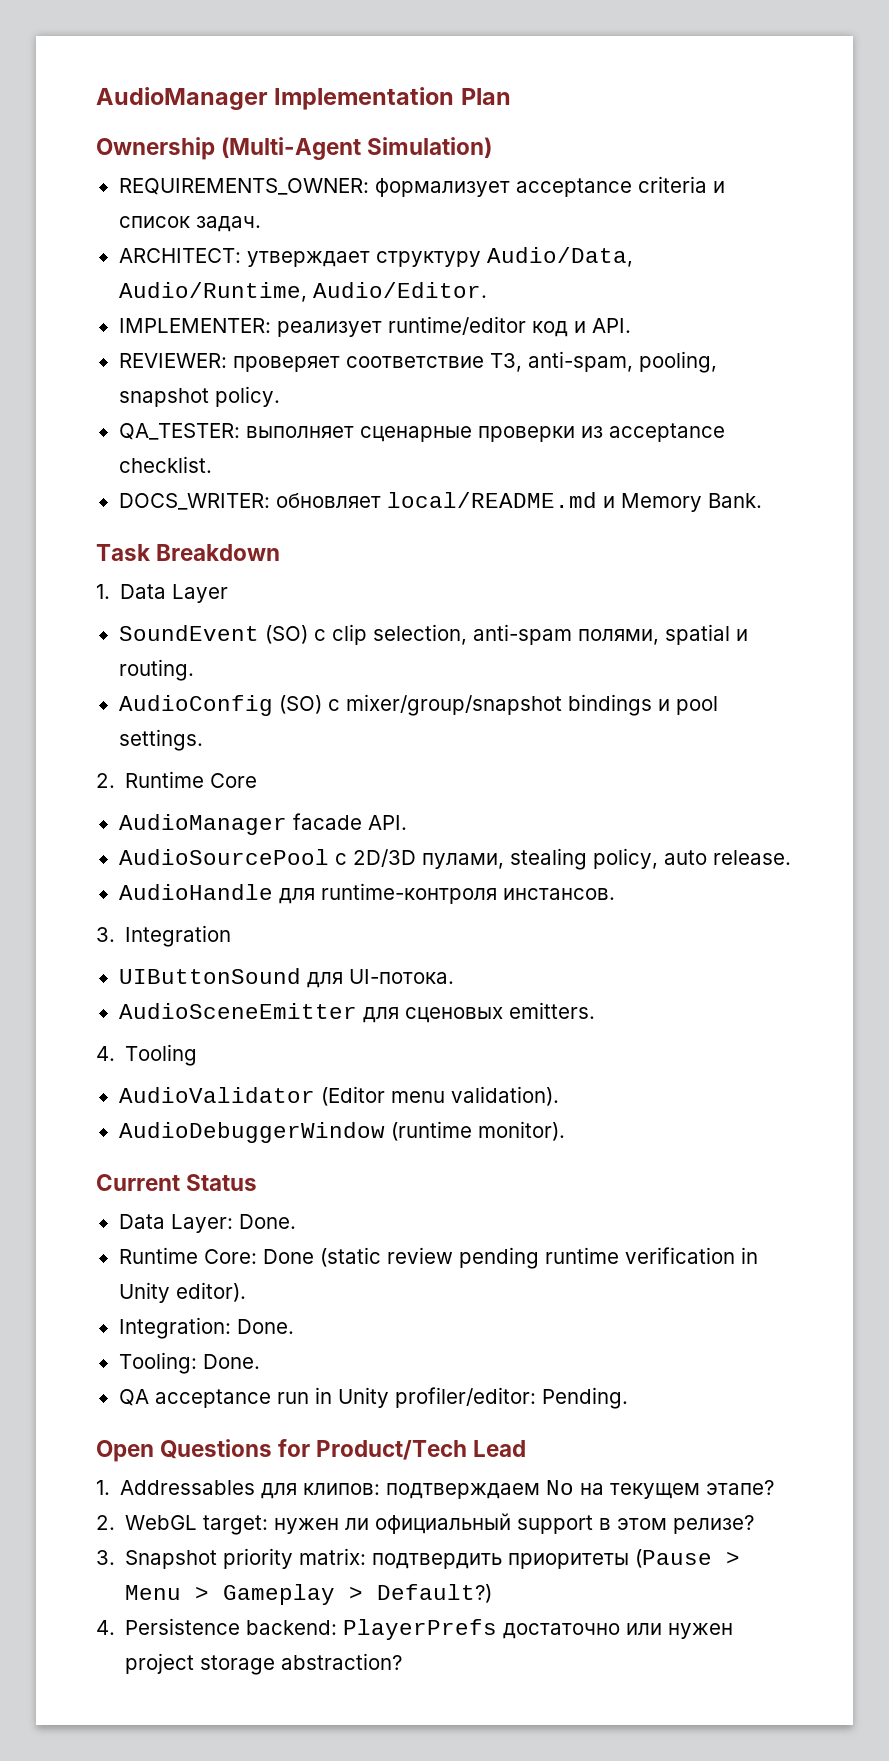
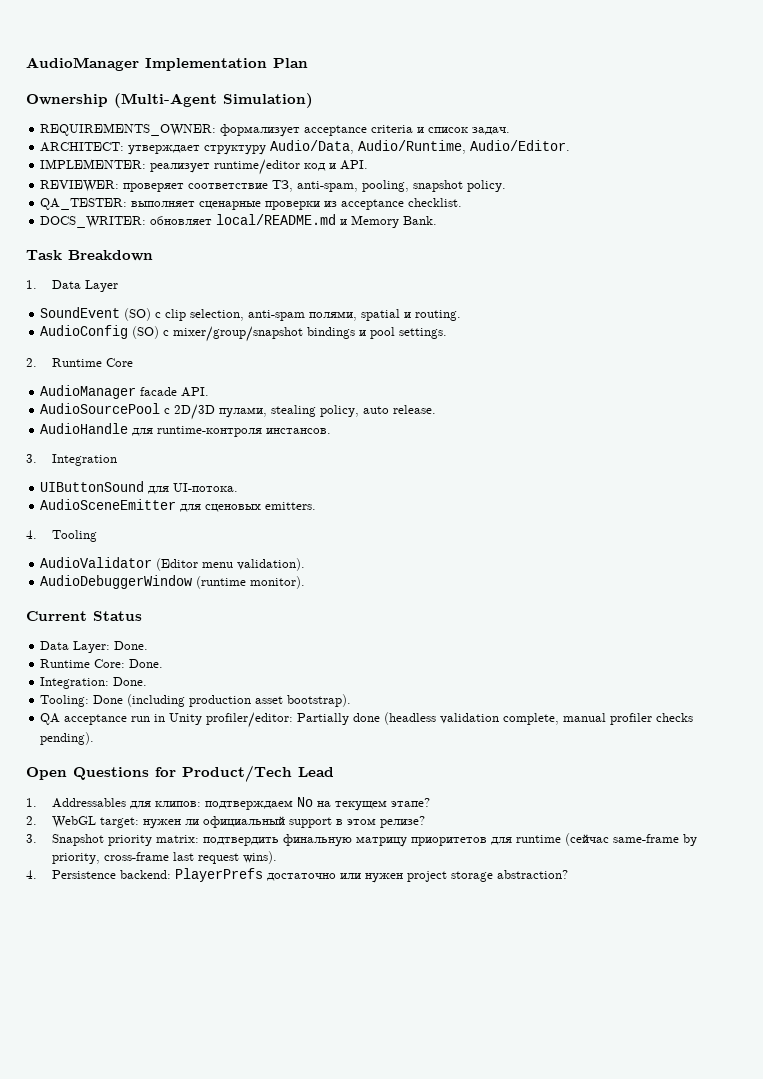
- Runtime Core: Done (static review pending runtime verification in Unity editor).
+ Runtime Core: Done.
  Integration: Done.
- Tooling: Done.
+ Tooling: Done (including production asset bootstrap).
- QA acceptance run in Unity profiler/editor: Pending.
+ QA acceptance run in Unity profiler/editor: Partially done (headless validation complete, manual profiler checks pending).
- 3. Snapshot priority matrix: подтвердить приоритеты (Pause > Menu > Gameplay > Default?)
+ 3. Snapshot priority matrix: подтвердить финальную матрицу приоритетов для runtime (сейчас same-frame by priority, cross-frame last request wins).

